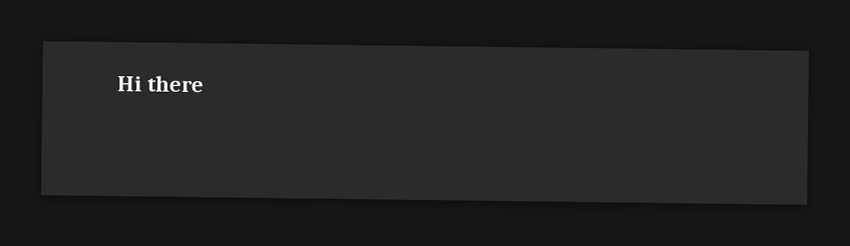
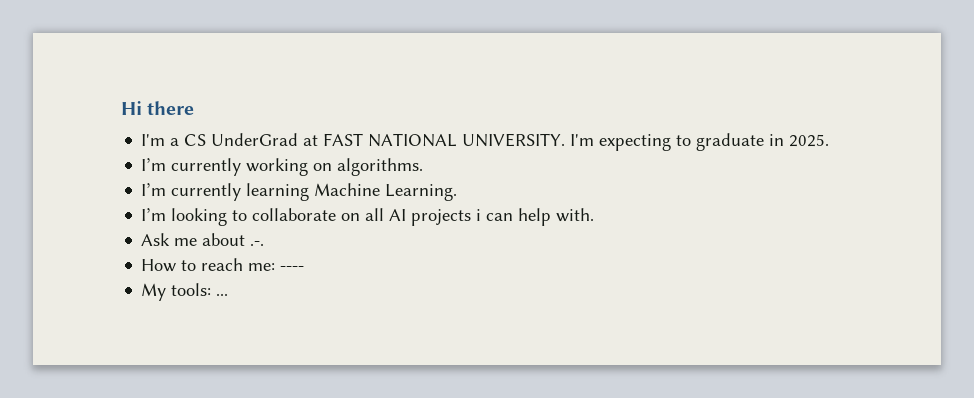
+ I'm a CS UnderGrad at FAST NATIONAL UNIVERSITY. I'm expecting to graduate in 2025.
+ I’m currently working on algorithms.
+ I’m currently learning Machine Learning.
+ I’m looking to collaborate on all AI projects i can help with.
+ Ask me about .-.
+ How to reach me: ----
+ My tools: ...

